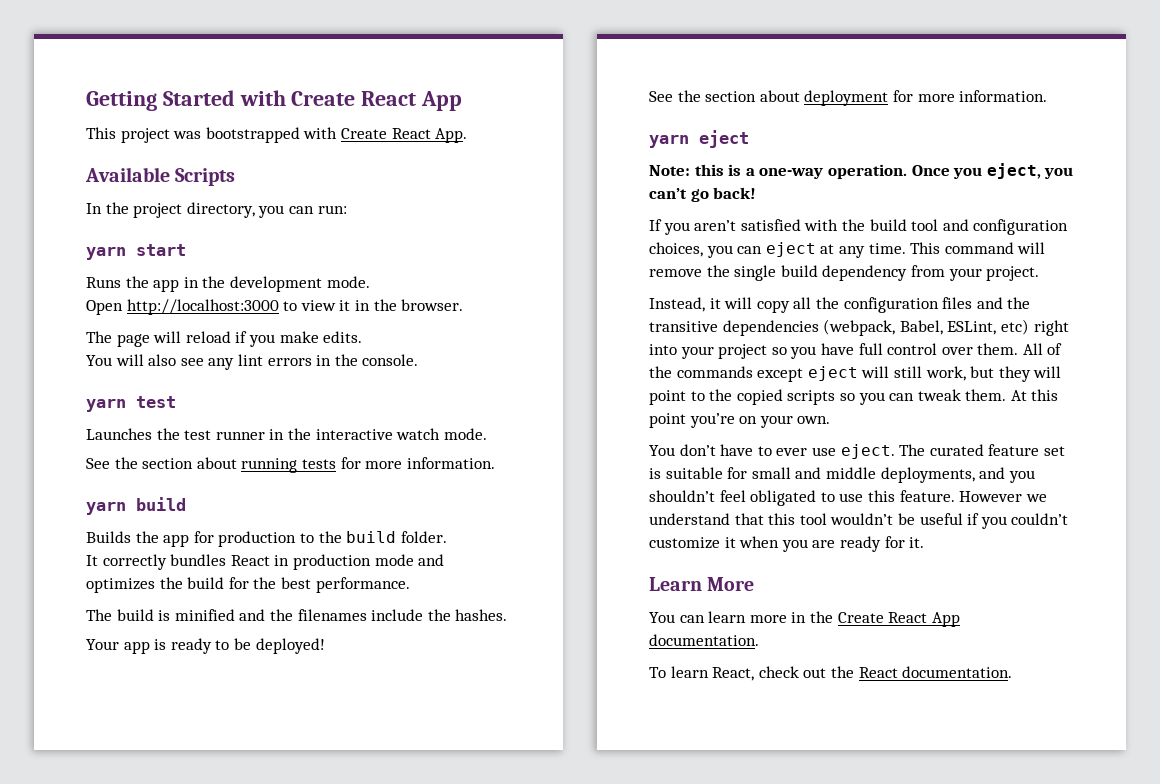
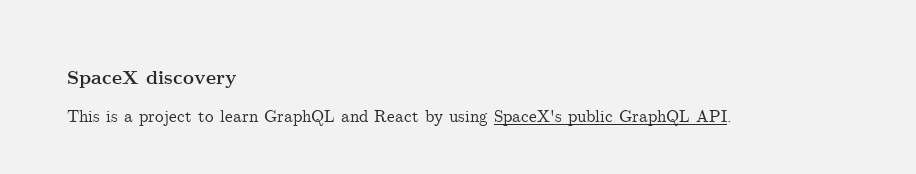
- Getting Started with Create React App
- This project was bootstrapped with Create React App.
- Available Scripts
- In the project directory, you can run:
- yarn start
- Runs the app in the development mode.
- Open http://localhost:3000 to view it in the browser.
- The page will reload if you make edits.
- You will also see any lint errors in the console.
- yarn test
- Launches the test runner in the interactive watch mode.
- See the section about running tests for more information.
- yarn build
- Builds the app for production to the build folder.
- It correctly bundles React in production mode and optimizes the build for the best performance.
- The build is minified and the filenames include the hashes.
- Your app is ready to be deployed!
- See the section about deployment for more information.
- yarn eject
- Note: this is a one-way operation. Once you eject, you can’t go back!
- If you aren’t satisfied with the build tool and configuration choices, you can eject at any time. This command will remove the single build dependency from your project.
- Instead, it will copy all the configuration files and the transitive dependencies (webpack, Babel, ESLint, etc) right into your project so you have full control over them. All of the commands except eject will still work, but they will point to the copied scripts so you can tweak them. At this point you’re on your own.
- You don’t have to ever use eject. The curated feature set is suitable for small and middle deployments, and you shouldn’t feel obligated to use this feature. However we understand that this tool wouldn’t be useful if you couldn’t customize it when you are ready for it.
- Learn More
- You can learn more in the Create React App documentation.
- To learn React, check out the React documentation.
+ SpaceX discovery
+ This is a project to learn GraphQL and React by using SpaceX's public GraphQL API.

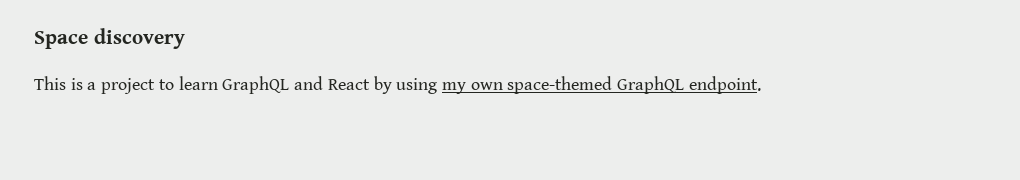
- SpaceX discovery
+ Space discovery
- This is a project to learn GraphQL and React by using SpaceX's public GraphQL API.
+ This is a project to learn GraphQL and React by using my own space-themed GraphQL endpoint.

